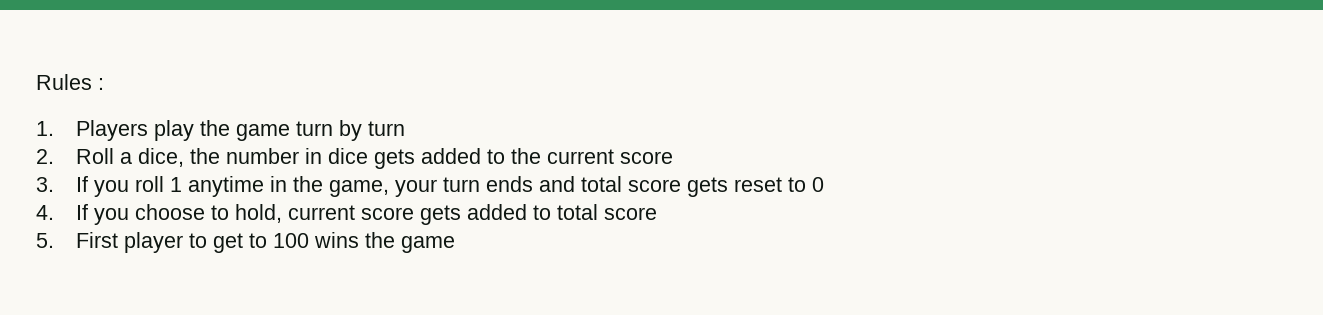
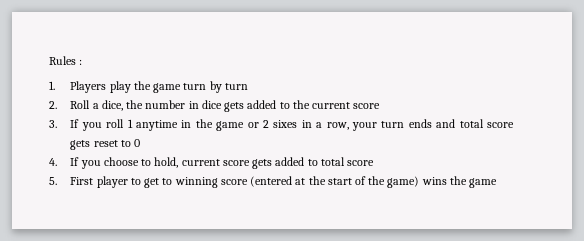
- 3. If you roll 1 anytime in the game, your turn ends and total score gets reset to 0
+ 3. If you roll 1 anytime in the game or 2 sixes in a row, your turn ends and total score gets reset to 0
- 5. First player to get to 100 wins the game
+ 5. First player to get to winning score (entered at the start of the game) wins the game

